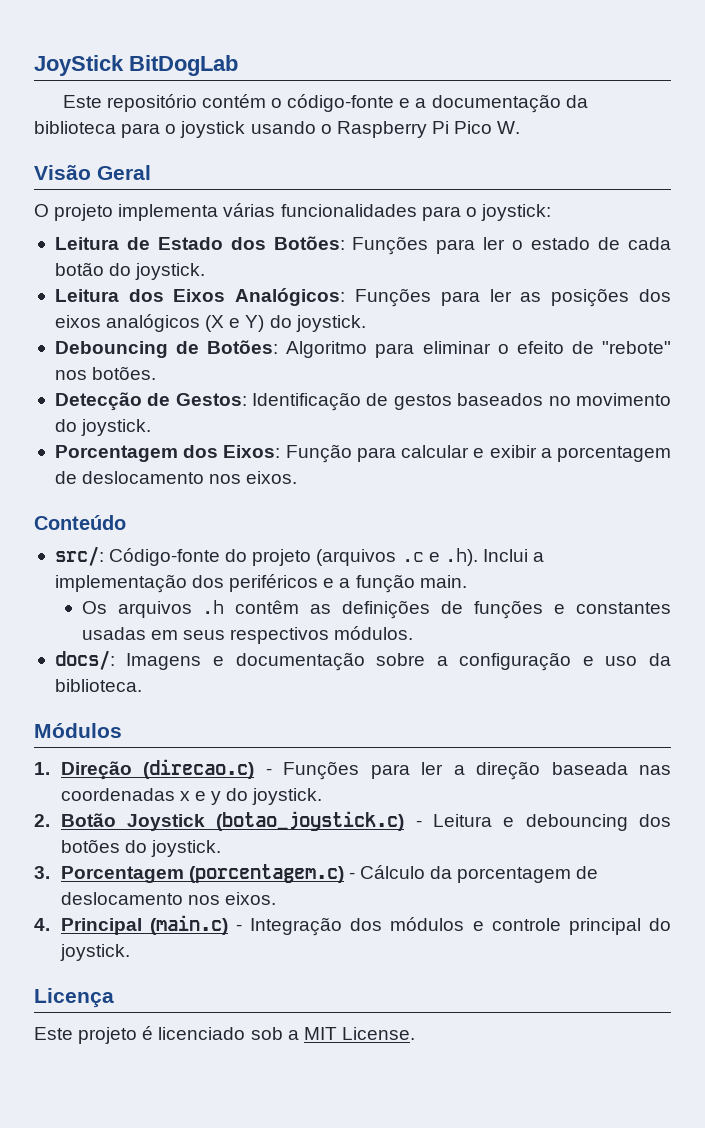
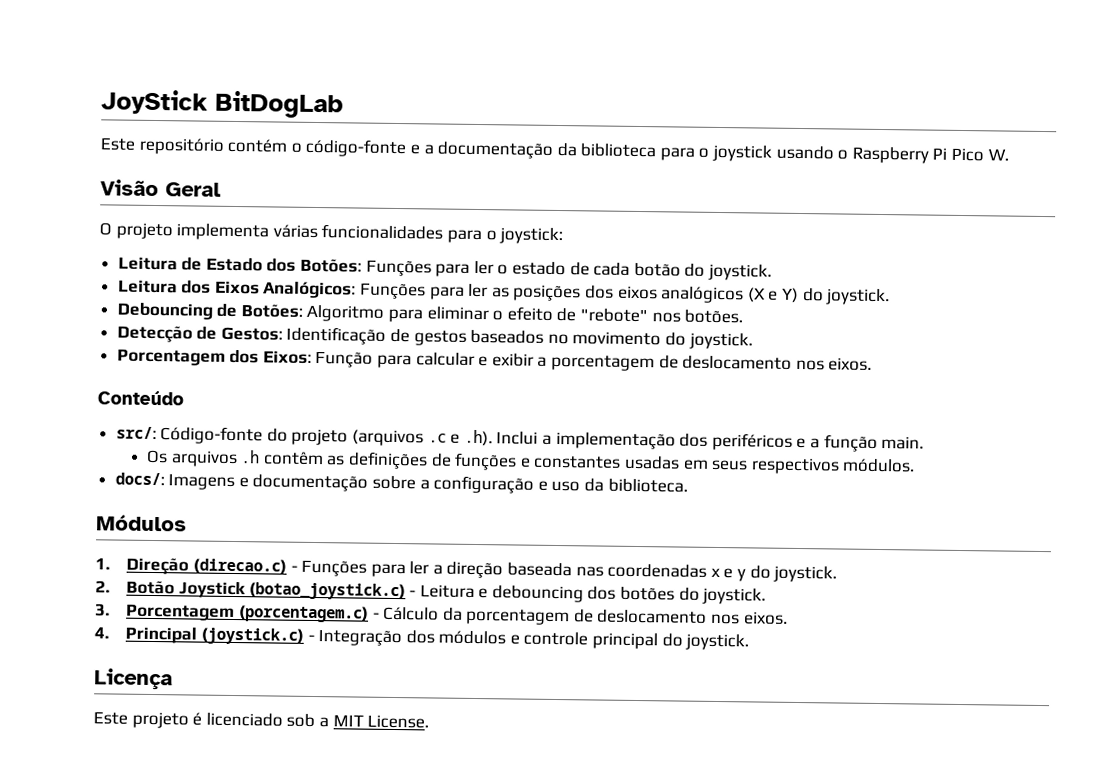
- 4. Principal (main.c) - Integração dos módulos e controle principal do joystick.
+ 4. Principal (joystick.c) - Integração dos módulos e controle principal do joystick.

